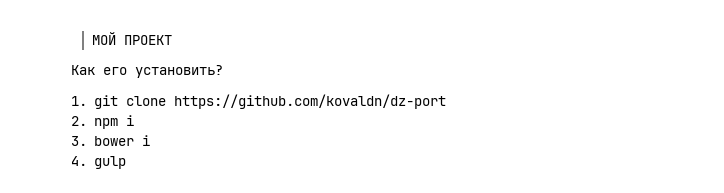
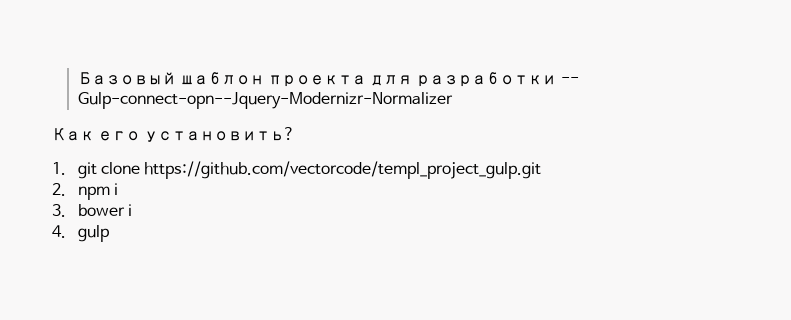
- МОЙ ПРОЕКТ
+ Базовый шаблон проекта для разработки -- Gulp-connect-opn--Jquery-Modernizr-Normalizer
- 1. git clone https://github.com/kovaldn/dz-port
+ 1. git clone https://github.com/vectorcode/templ_project_gulp.git

